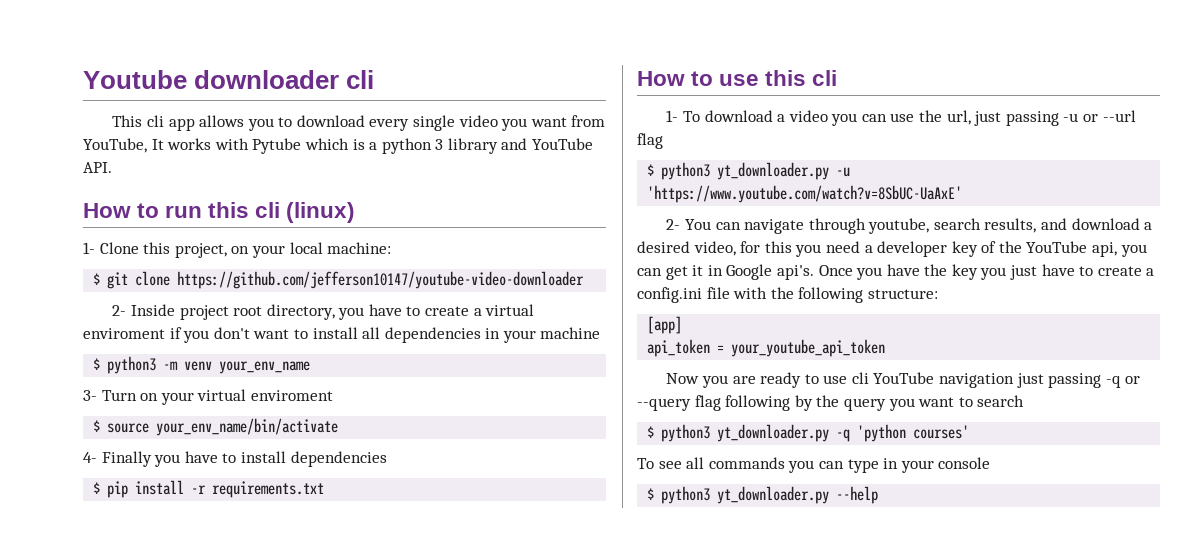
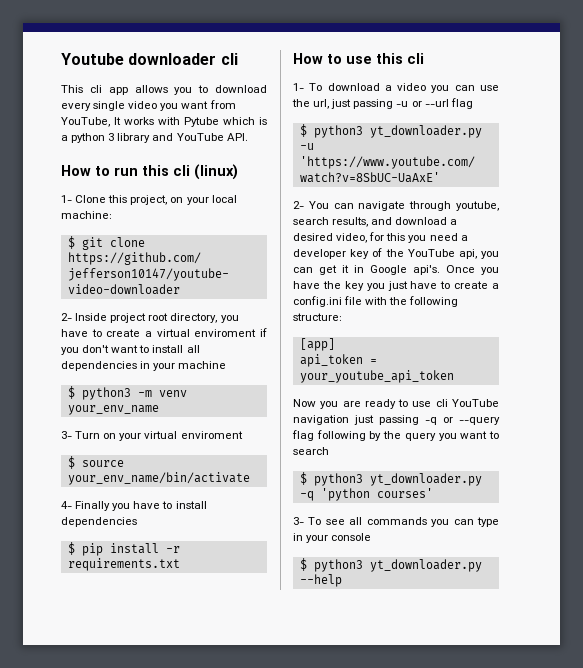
- To see all commands you can type in your console
+ 3- To see all commands you can type in your console

